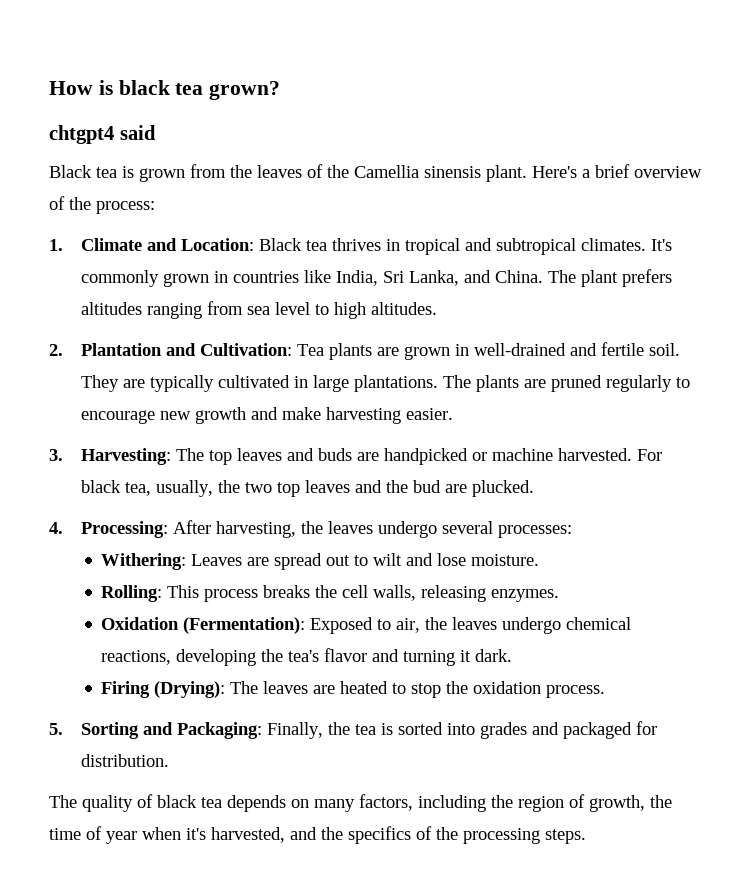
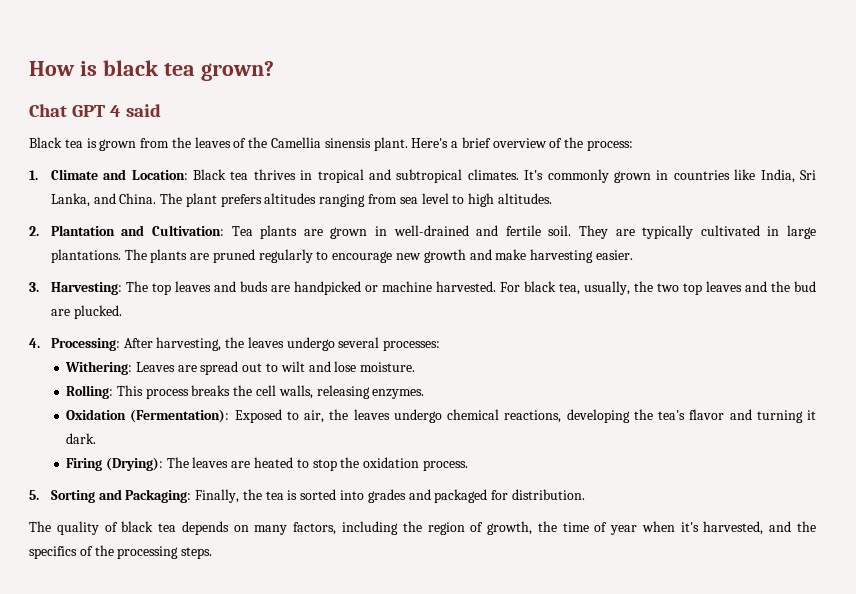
- chtgpt4 said
+ Chat GPT 4 said

